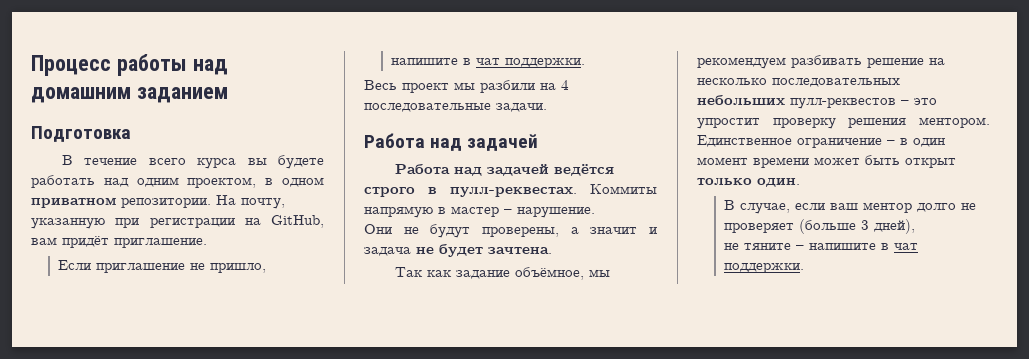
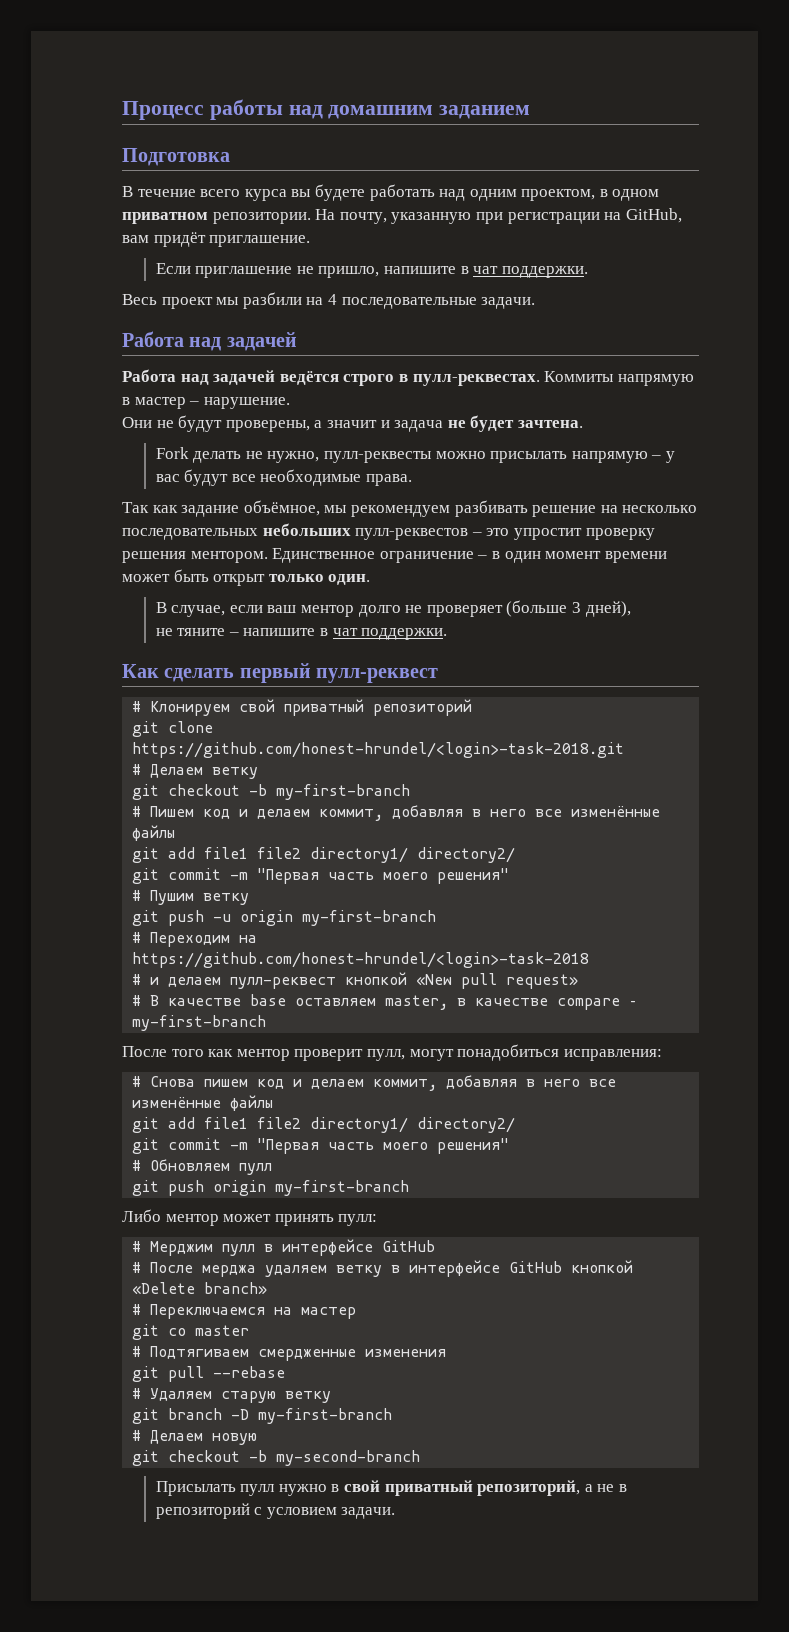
+ Fork делать не нужно, пулл-реквесты можно присылать напрямую – у вас будут все необходимые права.
+ Как сделать первый пулл-реквест
+ # Клонируем свой приватный репозиторий
+ git clone https://github.com/honest-hrundel/<login>-task-2018.git
+ # Делаем ветку
+ git checkout -b my-first-branch
+ # Пишем код и делаем коммит, добавляя в него все изменённые файлы
+ git add file1 file2 directory1/ directory2/
+ git commit -m "Первая часть моего решения"
+ # Пушим ветку
+ git push -u origin my-first-branch
+ # Переходим на https://github.com/honest-hrundel/<login>-task-2018
+ # и делаем пулл-реквест кнопкой «New pull request»
+ # В качестве base оставляем master, в качестве compare – my-first-branch
+ После того как ментор проверит пулл, могут понадобиться исправления:
+ # Снова пишем код и делаем коммит, добавляя в него все изменённые файлы
+ git add file1 file2 directory1/ directory2/
+ git commit -m "Первая часть моего решения"
+ # Обновляем пулл
+ git push origin my-first-branch
+ Либо ментор может принять пулл:
+ # Мерджим пулл в интерфейсе GitHub
+ # После мерджа удаляем ветку в интерфейсе GitHub кнопкой «Delete branch»
+ # Переключаемся на мастер
+ git co master
+ # Подтягиваем смердженные изменения
+ git pull --rebase
+ # Удаляем старую ветку
+ git branch -D my-first-branch
+ # Делаем новую
+ git checkout -b my-second-branch
+ Присылать пулл нужно в свой приватный репозиторий, а не в репозиторий с условием задачи.

